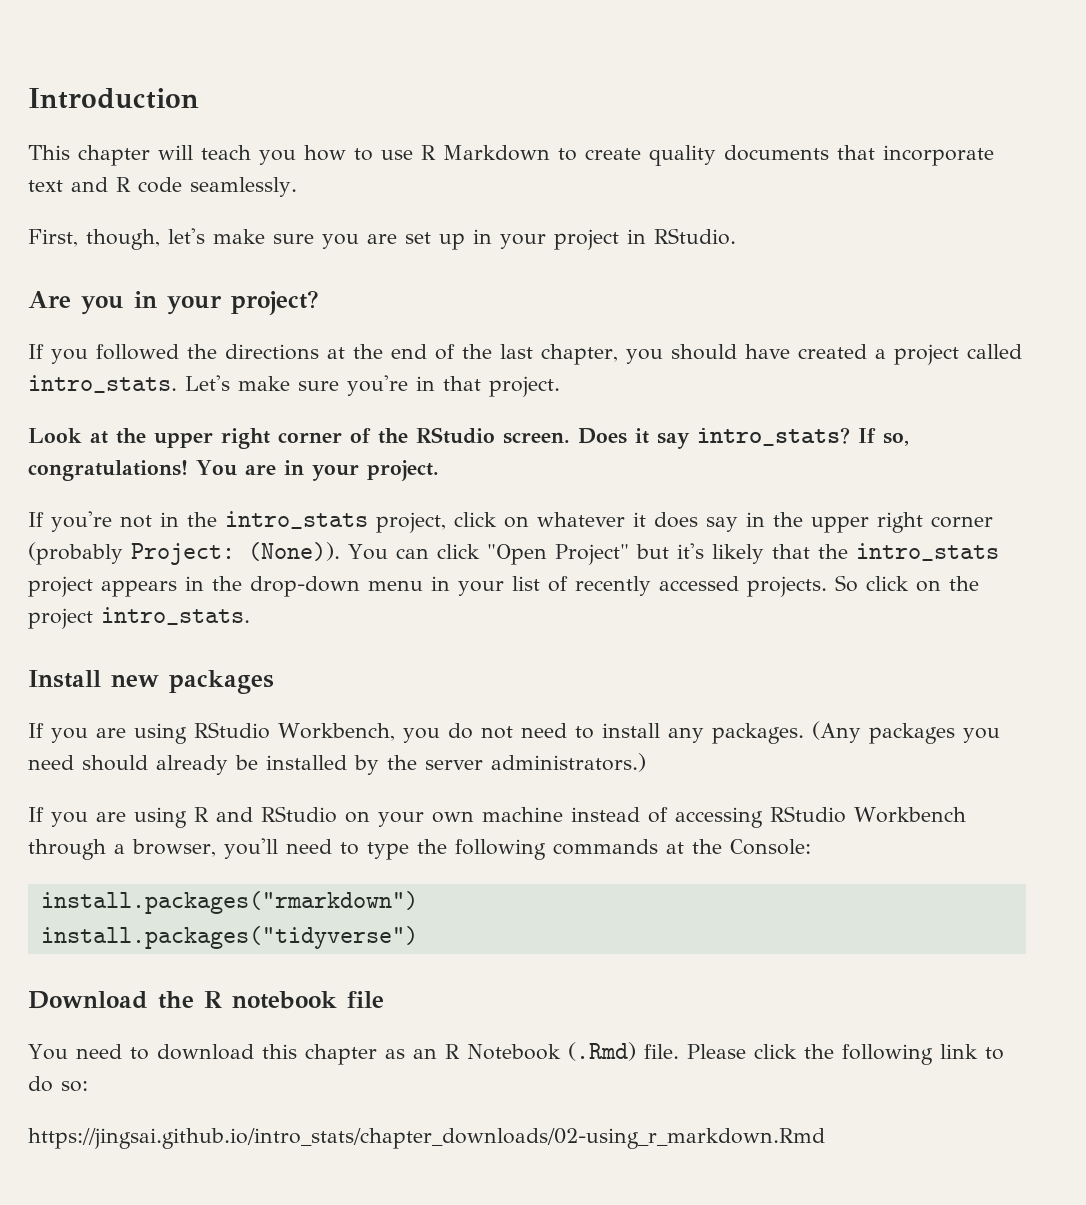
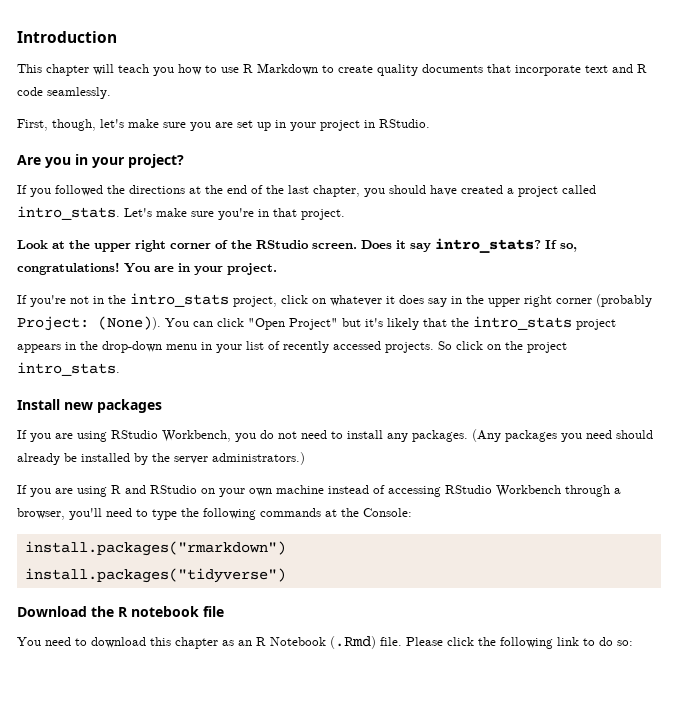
- https://jingsai.github.io/intro_stats/chapter_downloads/02-using_r_markdown.Rmd

